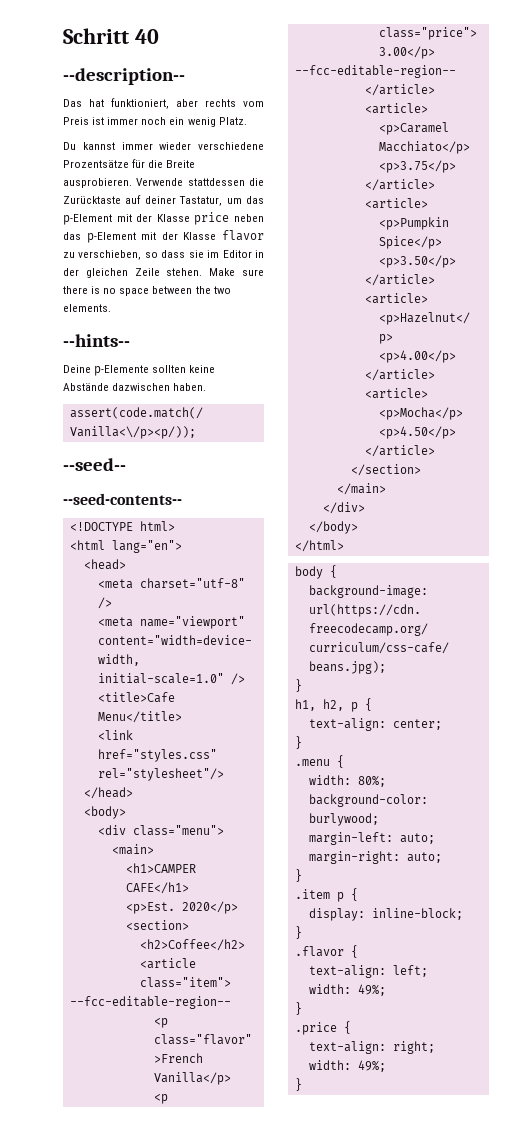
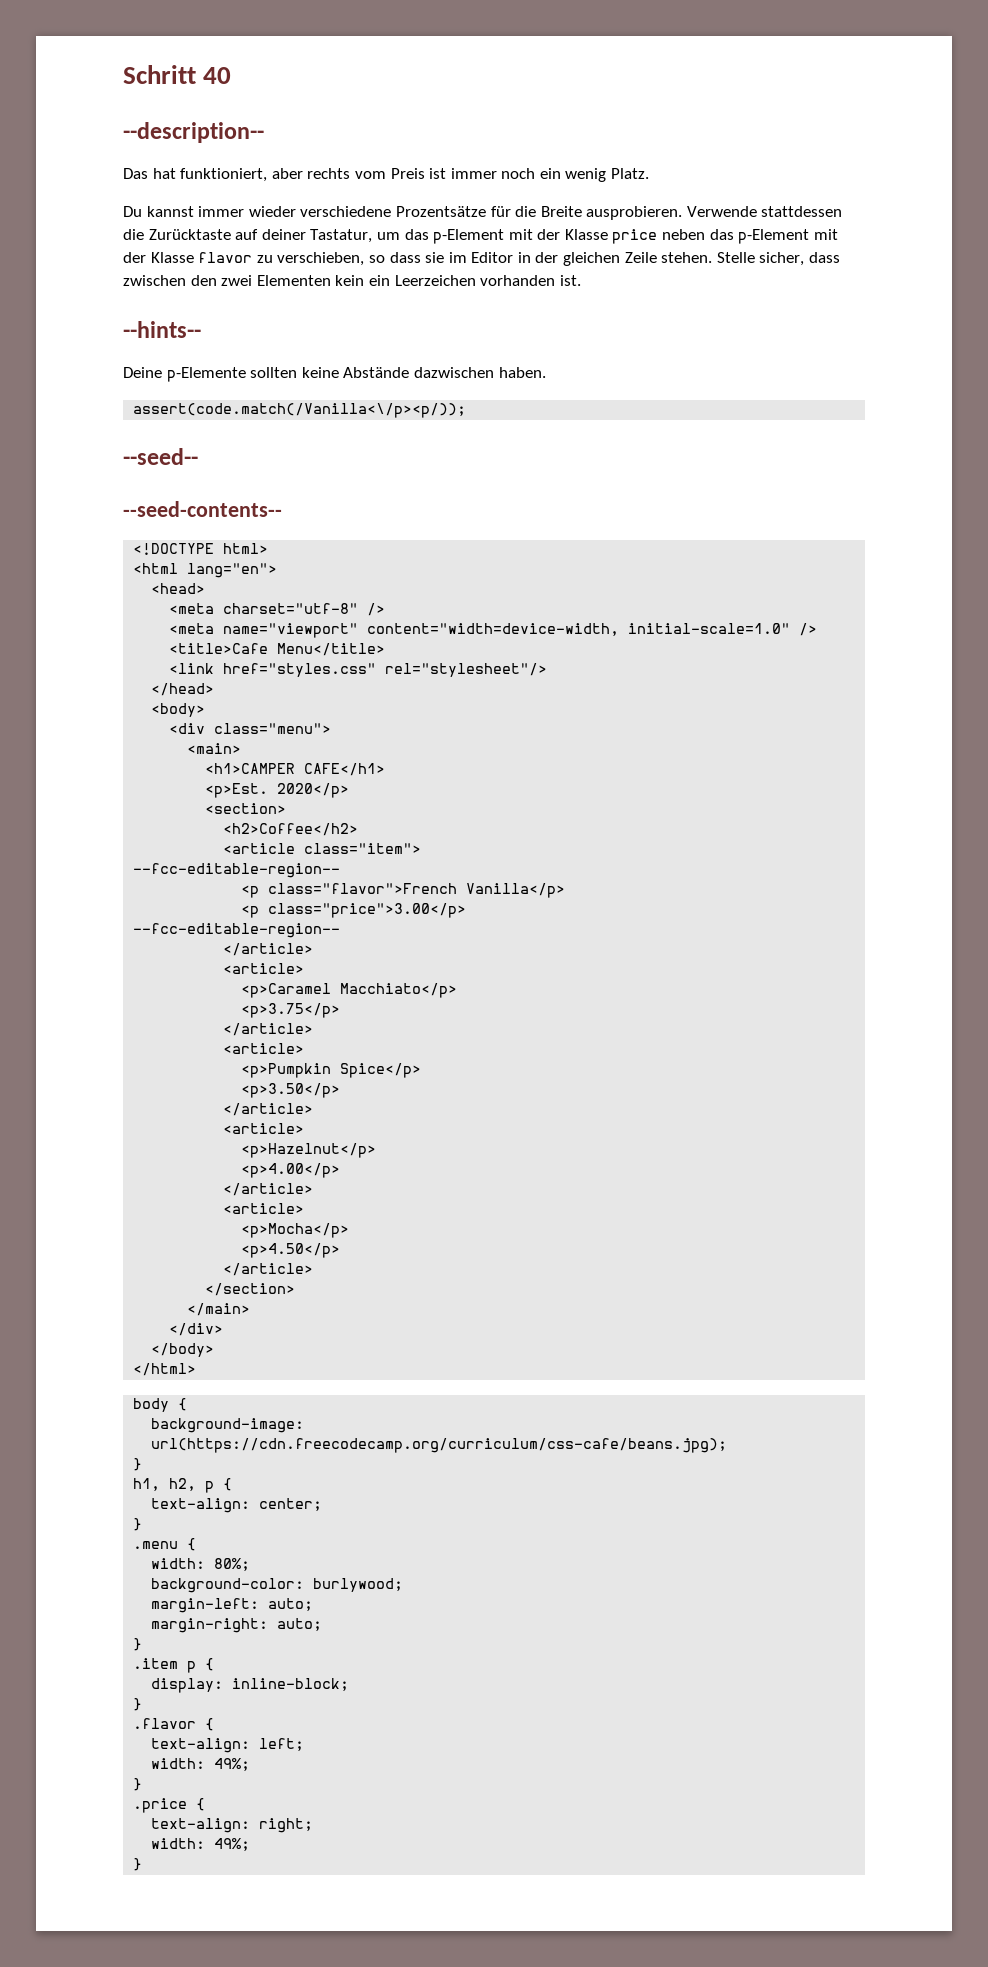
- Make sure there is no space between the two elements.
+ Stelle sicher, dass zwischen den zwei Elementen kein ein Leerzeichen vorhanden ist.

